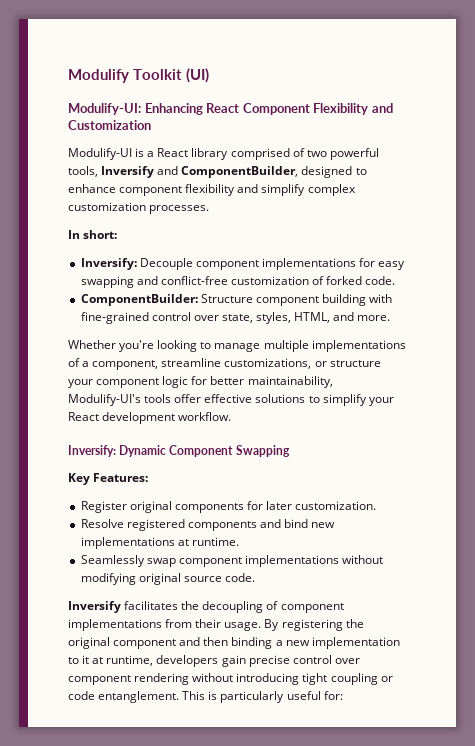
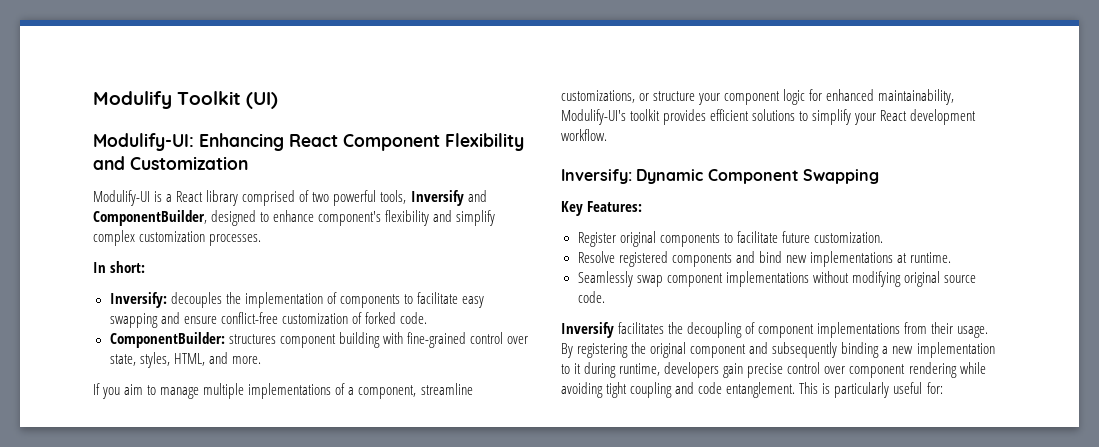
- Modulify-UI is a React library comprised of two powerful tools, Inversify and ComponentBuilder, designed to enhance component flexibility and simplify complex customization processes.
+ Modulify-UI is a React library comprised of two powerful tools, Inversify and ComponentBuilder, designed to enhance component's flexibility and simplify complex customization processes.
- Inversify: Decouple component implementations for easy swapping and conflict-free customization of forked code.
+ Inversify: decouples the implementation of components to facilitate easy swapping and ensure conflict-free customization of forked code.
- ComponentBuilder: Structure component building with fine-grained control over state, styles, HTML, and more.
+ ComponentBuilder: structures component building with fine-grained control over state, styles, HTML, and more.
- Whether you're looking to manage multiple implementations of a component, streamline customizations, or structure your component logic for better maintainability, Modulify-UI's tools offer effective solutions to simplify your React development workflow.
+ If you aim to manage multiple implementations of a component, streamline customizations, or structure your component logic for enhanced maintainability, Modulify-UI's toolkit provides efficient solutions to simplify your React development workflow.
- Register original components for later customization.
+ Register original components to facilitate future customization.
- By registering the original component and then binding a new implementation to it at runtime, developers gain precise control over component rendering without introducing tight coupling or code entanglement.
+ By registering the original component and subsequently binding a new implementation to it during runtime, developers gain precise control over component rendering while avoiding tight coupling and code entanglement.

